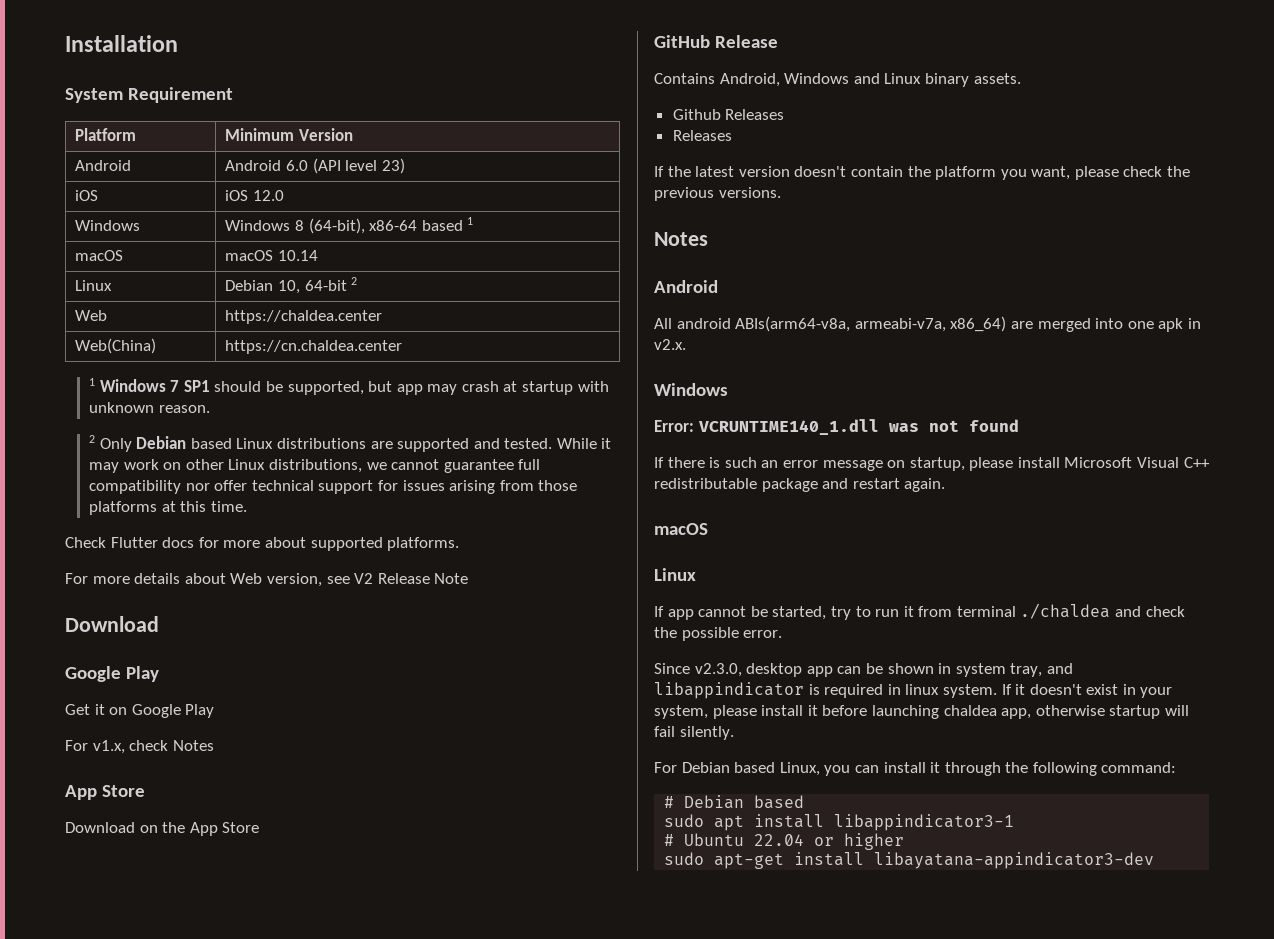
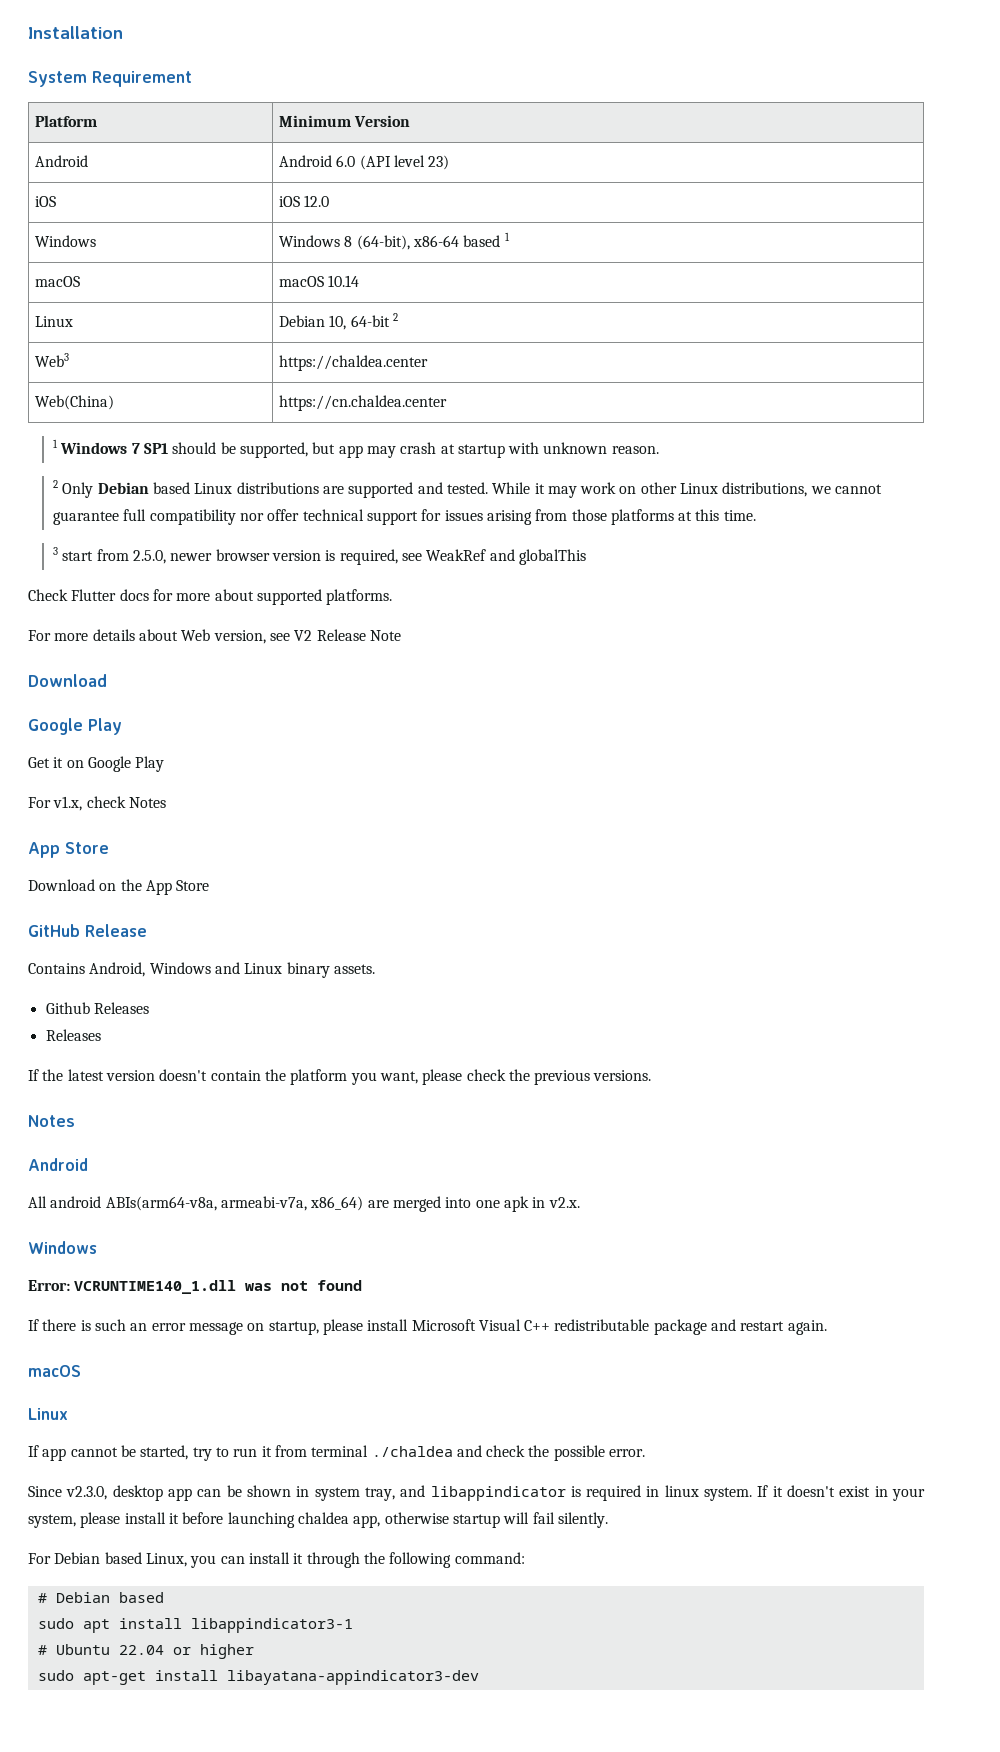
- Web | https://chaldea.center
+ Web3 | https://chaldea.center
+ 3 start from 2.5.0, newer browser version is required, see WeakRef and globalThis

